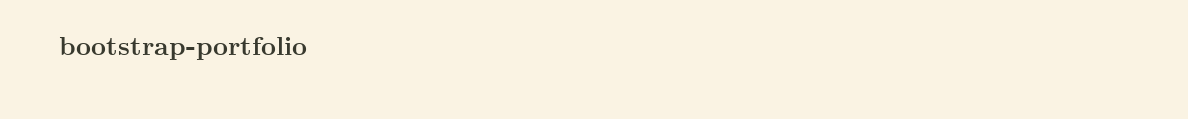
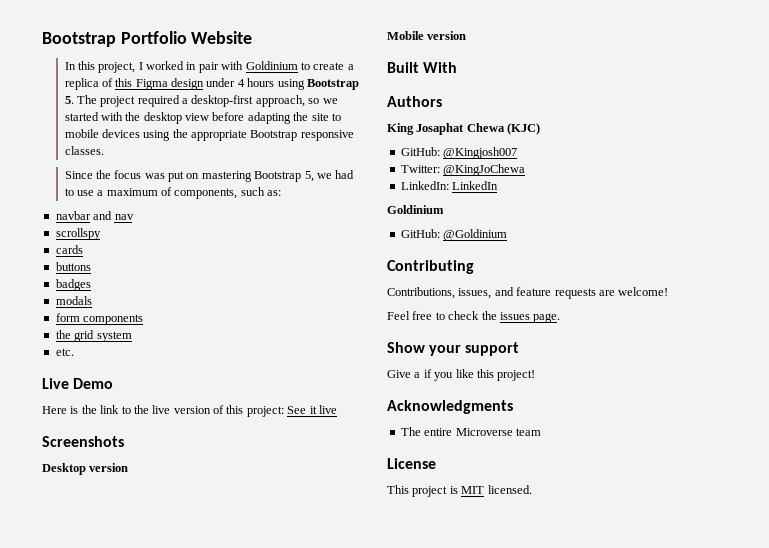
- bootstrap-portfolio
+ Bootstrap Portfolio Website
+ In this project, I worked in pair with Goldinium to create a replica of this Figma design under 4 hours using Bootstrap 5. The project required a desktop-first approach, so we started with the desktop view before adapting the site to mobile devices using the appropriate Bootstrap responsive classes.
+ Since the focus was put on mastering Bootstrap 5, we had to use a maximum of components, such as:
+ navbar and nav
+ scrollspy
+ cards
+ buttons
+ badges
+ modals
+ form components
+ the grid system
+ etc.
+ Live Demo
+ Here is the link to the live version of this project: See it live
+ Screenshots
+ Desktop version
+ Mobile version
+ Built With
+ Authors
+ King Josaphat Chewa (KJC)
+ GitHub: @Kingjosh007
+ Twitter: @KingJoChewa
+ LinkedIn: LinkedIn
+ Goldinium
+ GitHub: @Goldinium
+ Contributing
+ Contributions, issues, and feature requests are welcome!
+ Feel free to check the issues page.
+ Show your support
+ Give a if you like this project!
+ Acknowledgments
+ The entire Microverse team
+ License
+ This project is MIT licensed.

